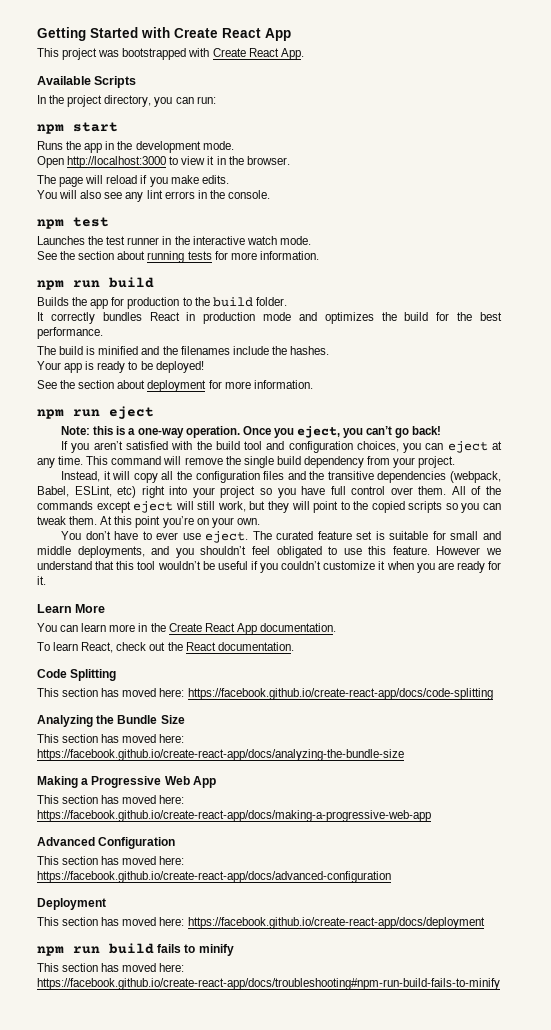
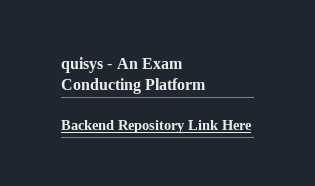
- Getting Started with Create React App
- This project was bootstrapped with Create React App.
- Available Scripts
- In the project directory, you can run:
- npm start
- Runs the app in the development mode.
- Open http://localhost:3000 to view it in the browser.
- The page will reload if you make edits.
- You will also see any lint errors in the console.
- npm test
- Launches the test runner in the interactive watch mode.
- See the section about running tests for more information.
- npm run build
- Builds the app for production to the build folder.
- It correctly bundles React in production mode and optimizes the build for the best performance.
- The build is minified and the filenames include the hashes.
- Your app is ready to be deployed!
- See the section about deployment for more information.
- npm run eject
- Note: this is a one-way operation. Once you eject, you can’t go back!
- If you aren’t satisfied with the build tool and configuration choices, you can eject at any time. This command will remove the single build dependency from your project.
- Instead, it will copy all the configuration files and the transitive dependencies (webpack, Babel, ESLint, etc) right into your project so you have full control over them. All of the commands except eject will still work, but they will point to the copied scripts so you can tweak them. At this point you’re on your own.
- You don’t have to ever use eject. The curated feature set is suitable for small and middle deployments, and you shouldn’t feel obligated to use this feature. However we understand that this tool wouldn’t be useful if you couldn’t customize it when you are ready for it.
- Learn More
- You can learn more in the Create React App documentation.
- To learn React, check out the React documentation.
- Code Splitting
- This section has moved here: https://facebook.github.io/create-react-app/docs/code-splitting
- Analyzing the Bundle Size
- This section has moved here: https://facebook.github.io/create-react-app/docs/analyzing-the-bundle-size
- Making a Progressive Web App
- This section has moved here: https://facebook.github.io/create-react-app/docs/making-a-progressive-web-app
- Advanced Configuration
- This section has moved here: https://facebook.github.io/create-react-app/docs/advanced-configuration
- Deployment
- This section has moved here: https://facebook.github.io/create-react-app/docs/deployment
- npm run build fails to minify
- This section has moved here: https://facebook.github.io/create-react-app/docs/troubleshooting#npm-run-build-fails-to-minify
+ quisys - An Exam Conducting Platform
+ Backend Repository Link Here

